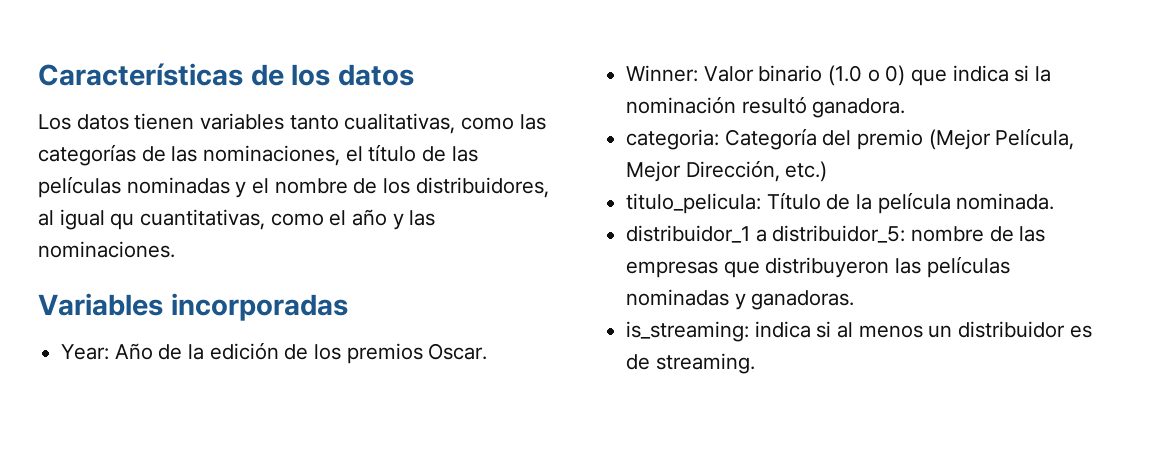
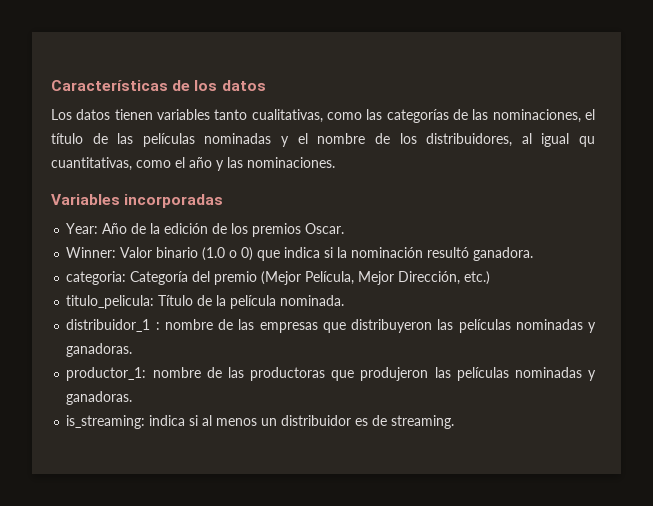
- distribuidor_1 a distribuidor_5: nombre de las empresas que distribuyeron las películas nominadas y ganadoras.
+ distribuidor_1 : nombre de las empresas que distribuyeron las películas nominadas y ganadoras.
+ productor_1: nombre de las productoras que produjeron las películas nominadas y ganadoras.

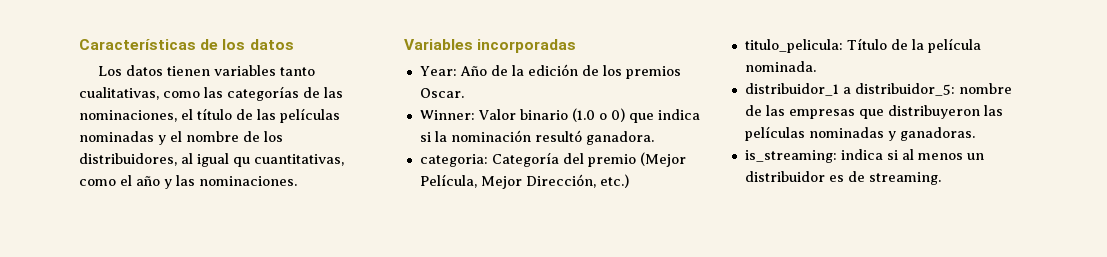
- distribuidor_1 : nombre de las empresas que distribuyeron las películas nominadas y ganadoras.
+ distribuidor_1 a distribuidor_5: nombre de las empresas que distribuyeron las películas nominadas y ganadoras.
- productor_1: nombre de las productoras que produjeron las películas nominadas y ganadoras.

